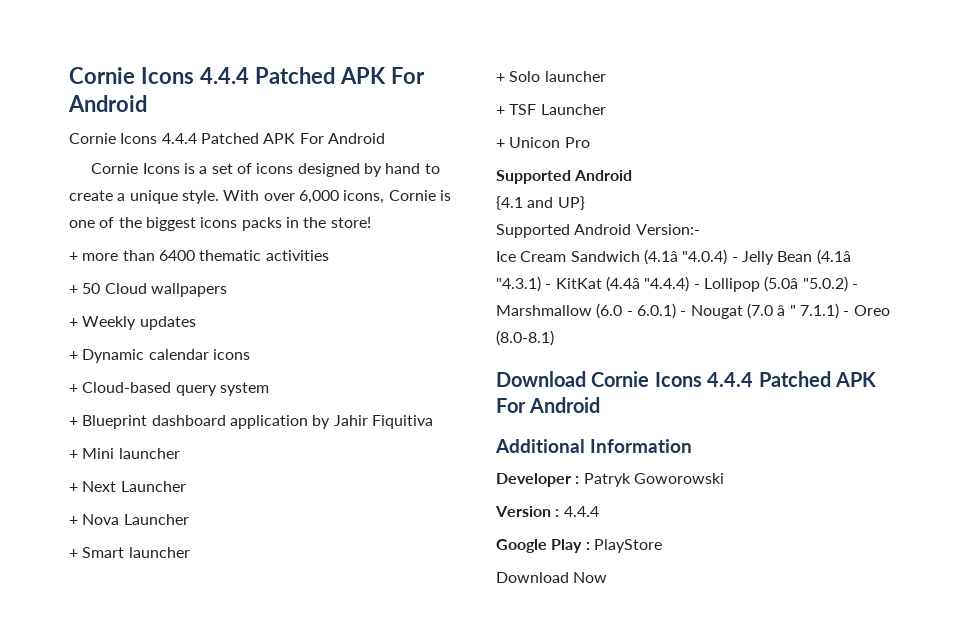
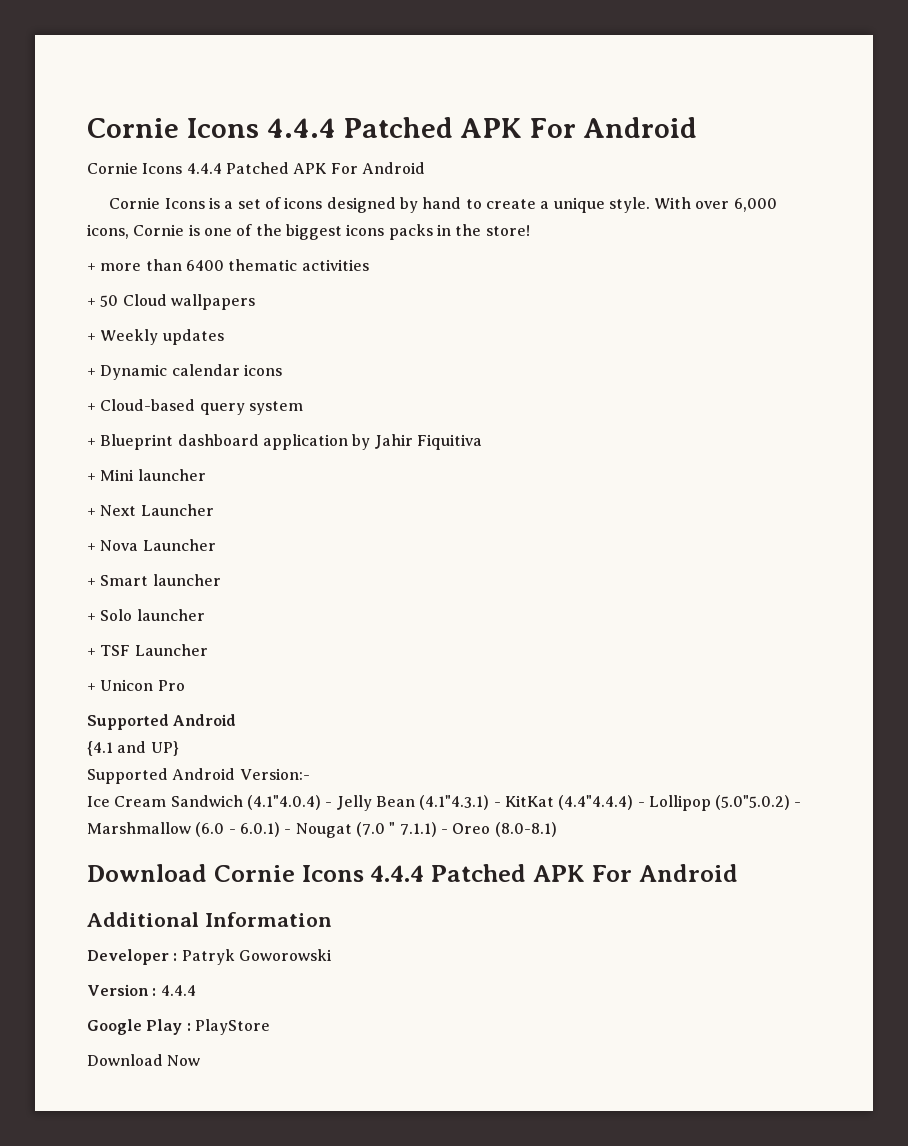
- Ice Cream Sandwich (4.1â "4.0.4) - Jelly Bean (4.1â "4.3.1) - KitKat (4.4â "4.4.4) - Lollipop (5.0â "5.0.2) - Marshmallow (6.0 - 6.0.1) - Nougat (7.0 â " 7.1.1) - Oreo (8.0-8.1)
+ Ice Cream Sandwich (4.1"4.0.4) - Jelly Bean (4.1"4.3.1) - KitKat (4.4"4.4.4) - Lollipop (5.0"5.0.2) - Marshmallow (6.0 - 6.0.1) - Nougat (7.0 " 7.1.1) - Oreo (8.0-8.1)

